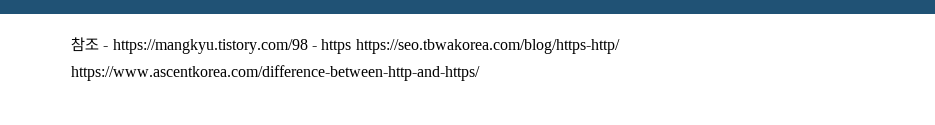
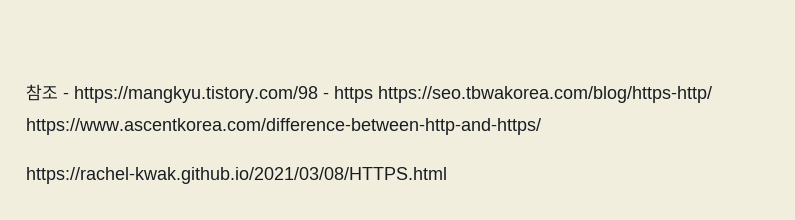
+ https://rachel-kwak.github.io/2021/03/08/HTTPS.html

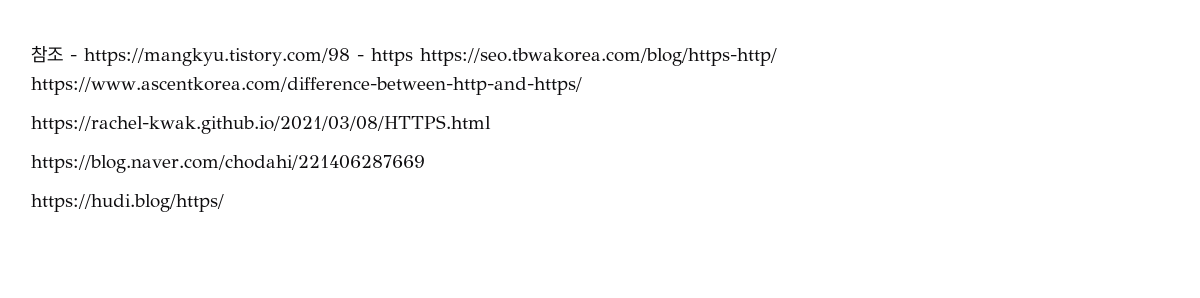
+ https://blog.naver.com/chodahi/221406287669
+ https://hudi.blog/https/

